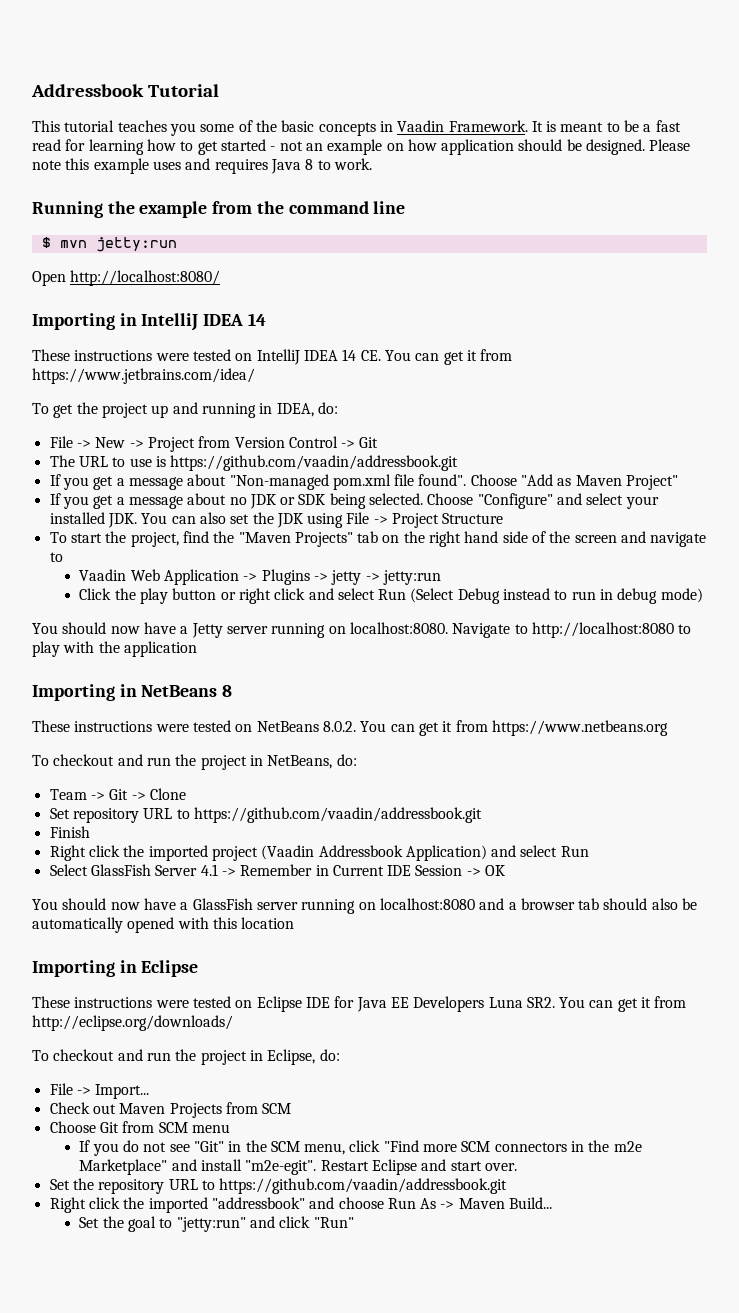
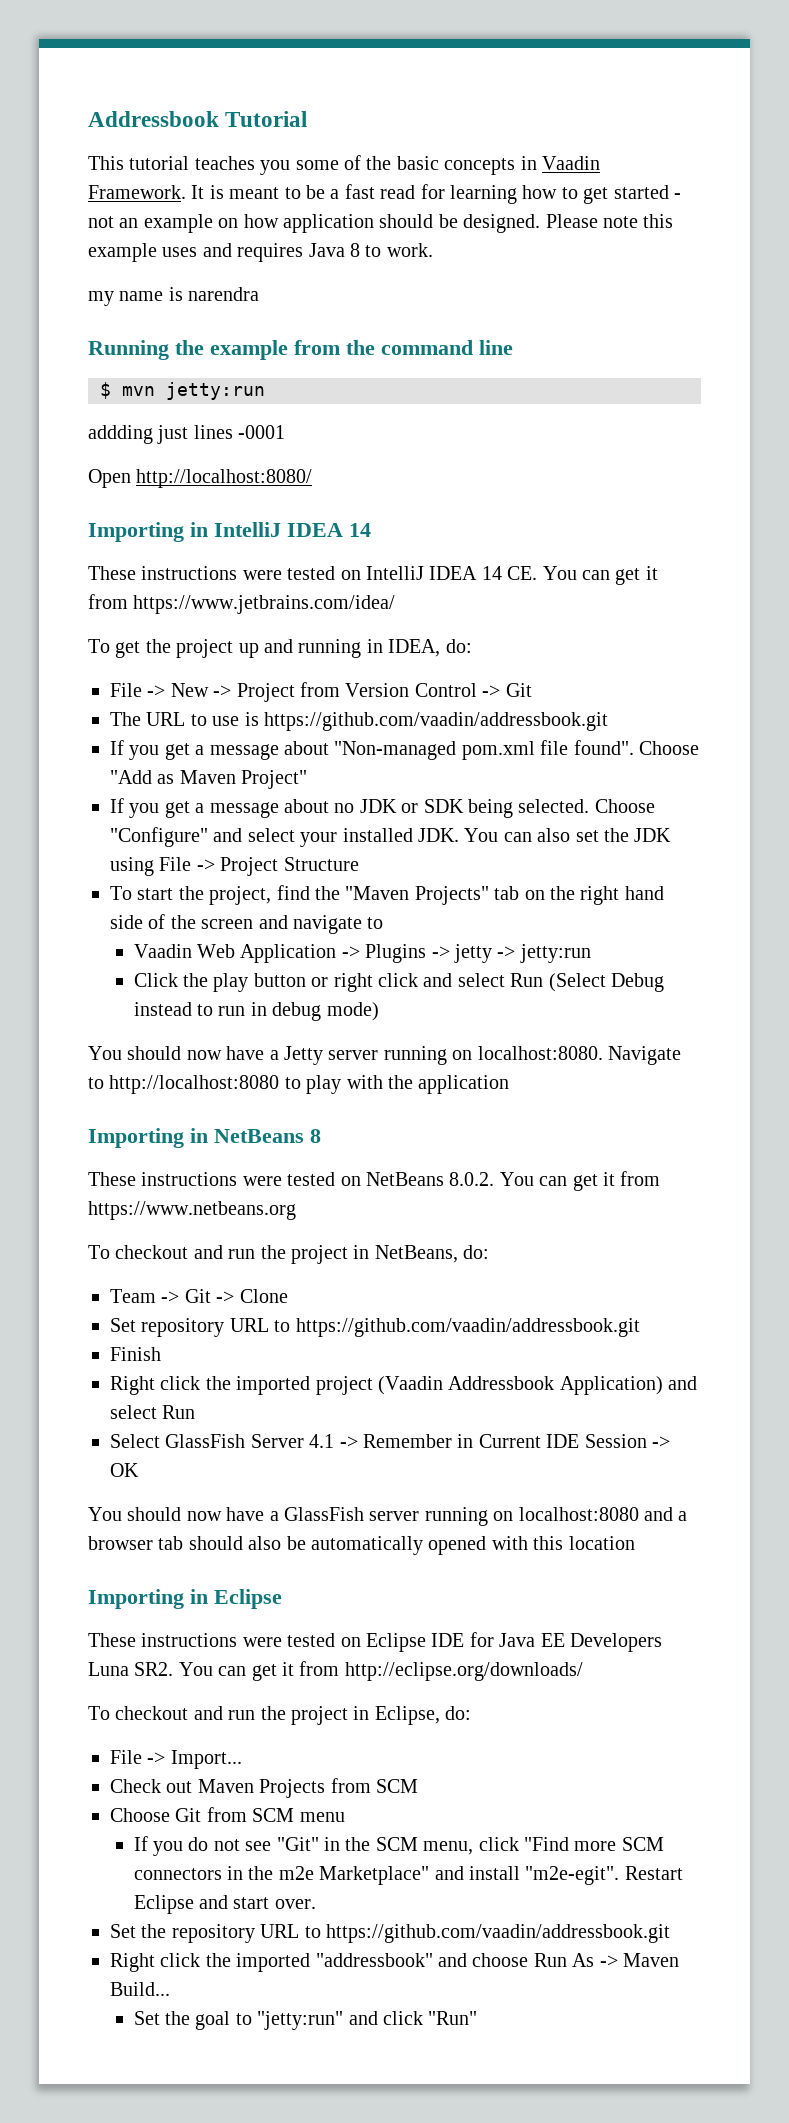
+ my name is narendra
+ addding just lines -0001

